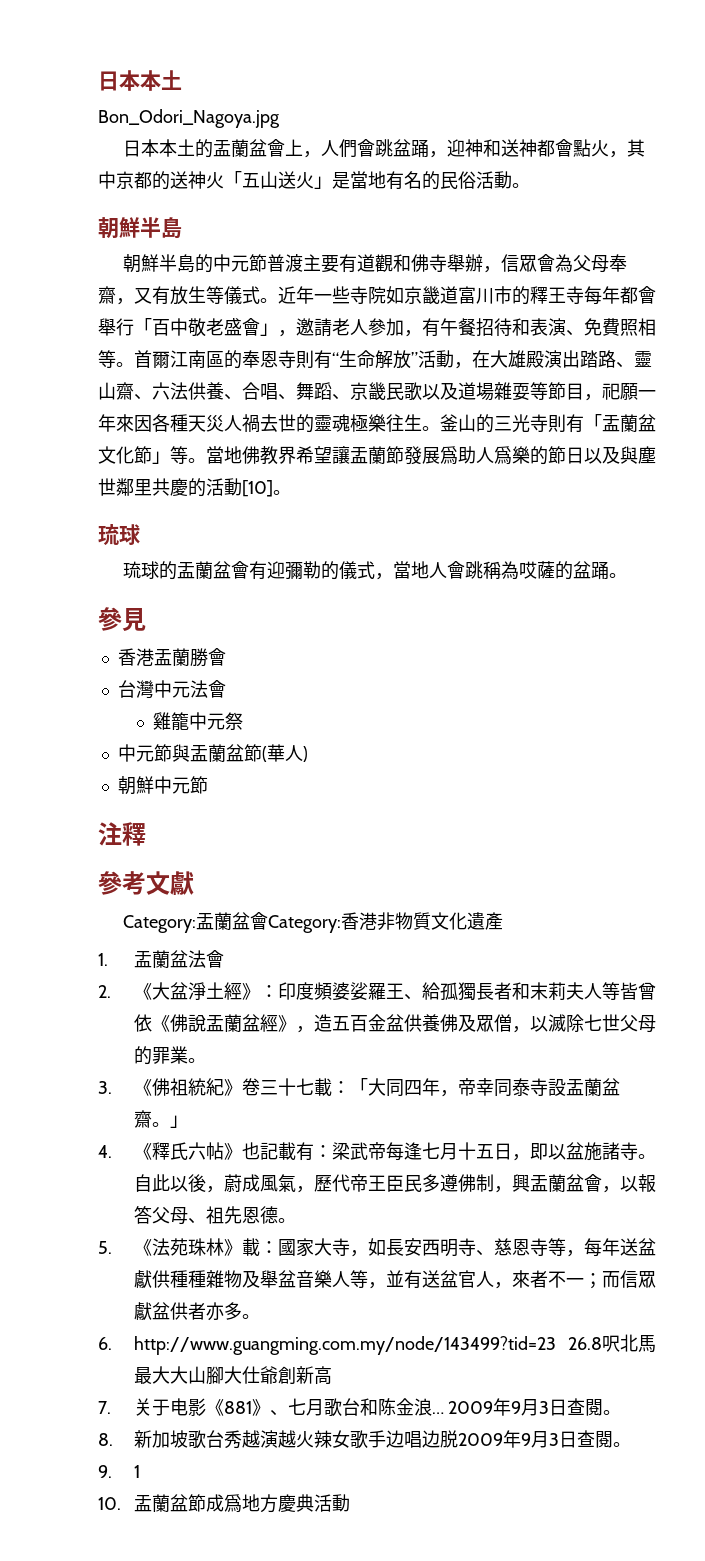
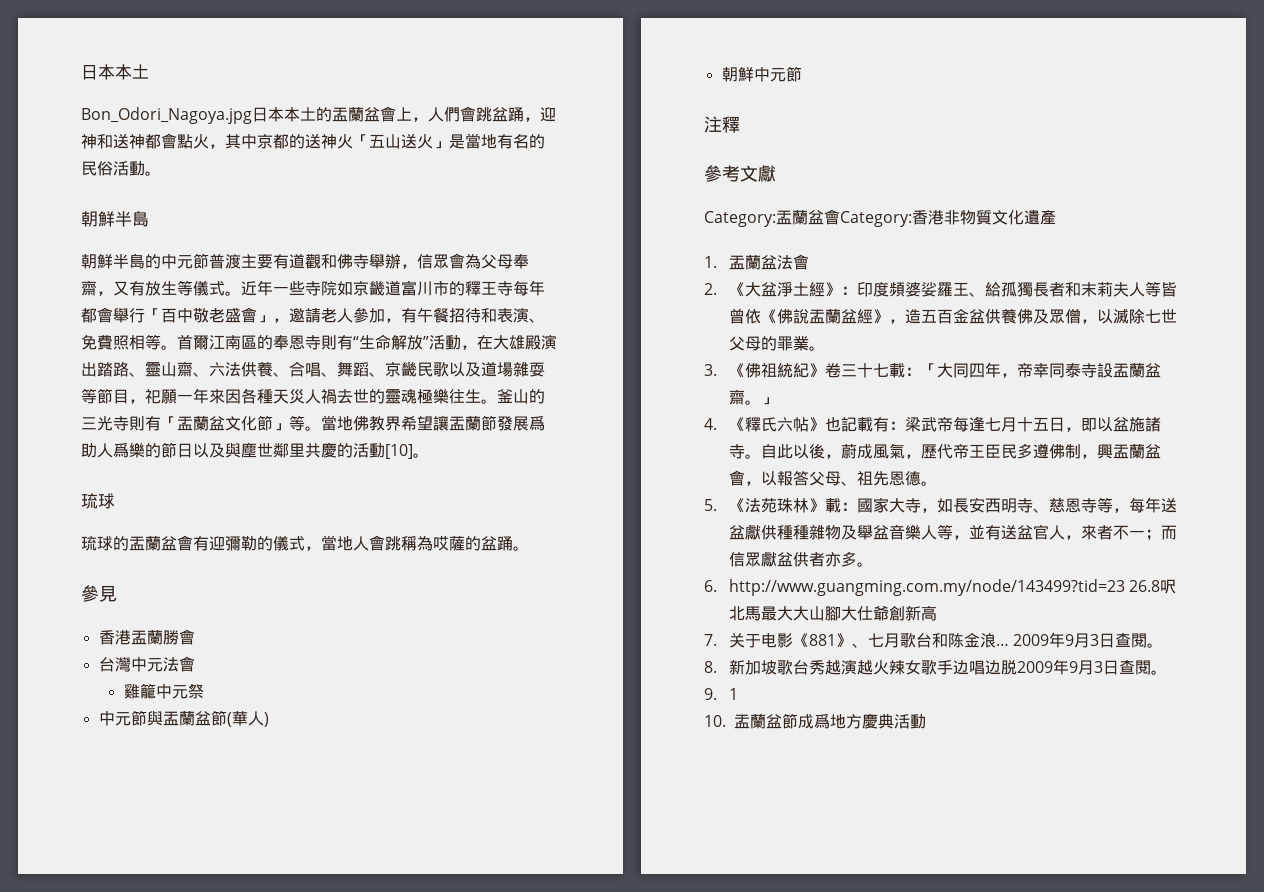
- Bon_Odori_Nagoya.jpg
- 日本本土的盂蘭盆會上，人們會跳盆踊，迎神和送神都會點火，其中京都的送神火「五山送火」是當地有名的民俗活動。
+ Bon_Odori_Nagoya.jpg日本本土的盂蘭盆會上，人們會跳盆踊，迎神和送神都會點火，其中京都的送神火「五山送火」是當地有名的民俗活動。

